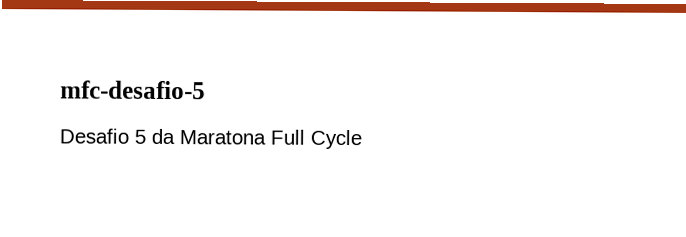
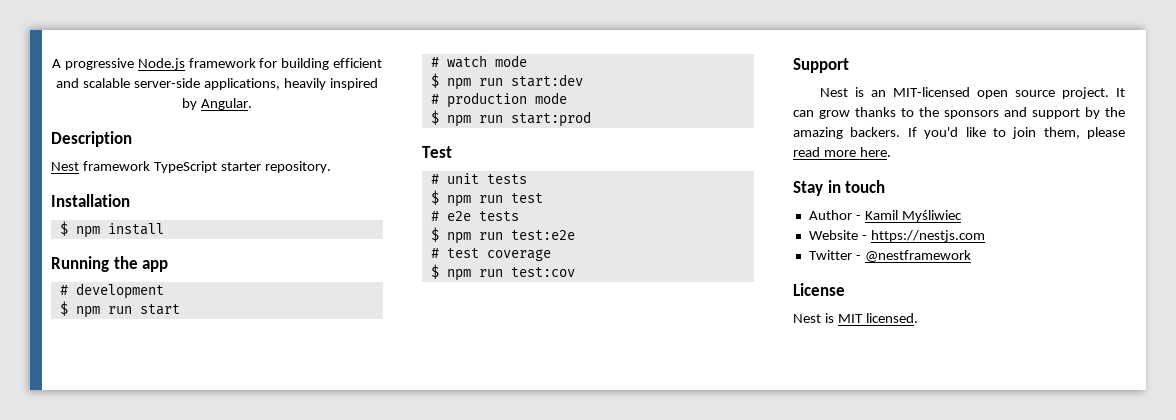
- mfc-desafio-5
- Desafio 5 da Maratona Full Cycle
+ A progressive Node.js framework for building efficient and scalable server-side applications, heavily inspired by Angular.
+ Description
+ Nest framework TypeScript starter repository.
+ Installation
+ $ npm install
+ Running the app
+ # development
+ $ npm run start
+ # watch mode
+ $ npm run start:dev
+ # production mode
+ $ npm run start:prod
+ Test
+ # unit tests
+ $ npm run test
+ # e2e tests
+ $ npm run test:e2e
+ # test coverage
+ $ npm run test:cov
+ Support
+ Nest is an MIT-licensed open source project. It can grow thanks to the sponsors and support by the amazing backers. If you'd like to join them, please read more here.
+ Stay in touch
+ Author - Kamil Myśliwiec
+ Website - https://nestjs.com
+ Twitter - @nestframework
+ License
+ Nest is MIT licensed.

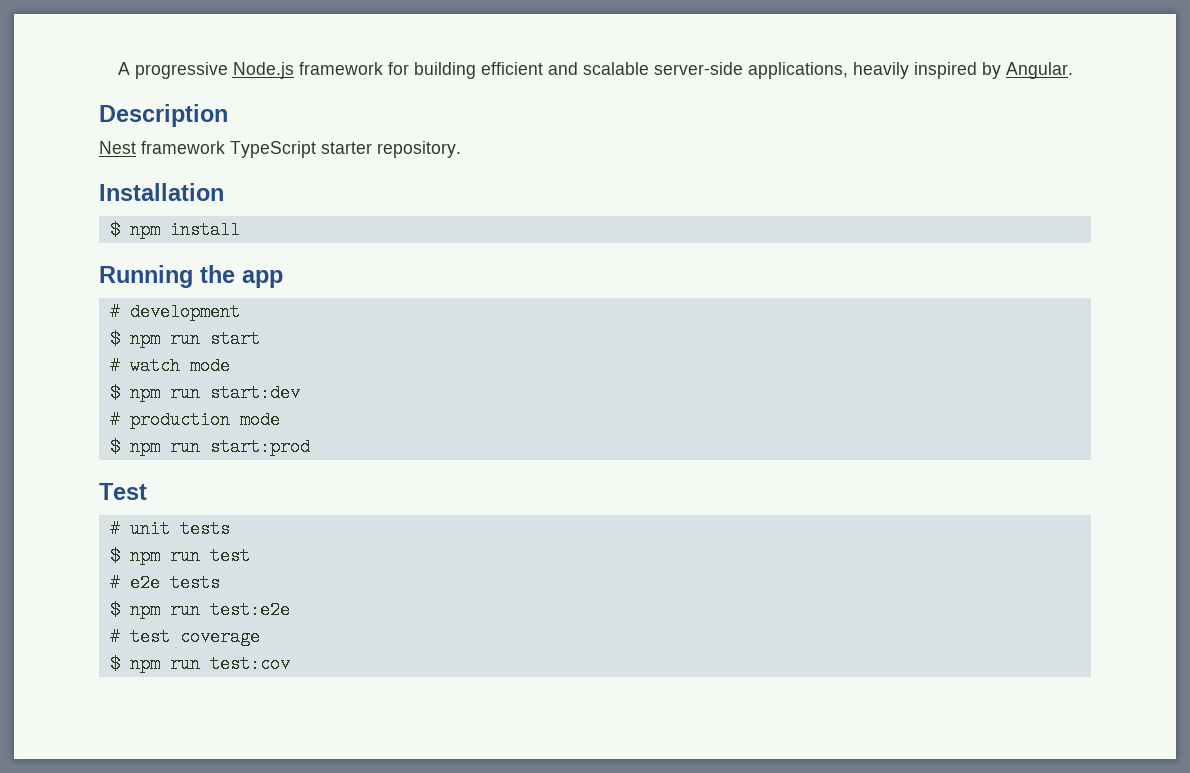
- Support
- Nest is an MIT-licensed open source project. It can grow thanks to the sponsors and support by the amazing backers. If you'd like to join them, please read more here.
- Stay in touch
- Author - Kamil Myśliwiec
- Website - https://nestjs.com
- Twitter - @nestframework
- License
- Nest is MIT licensed.

